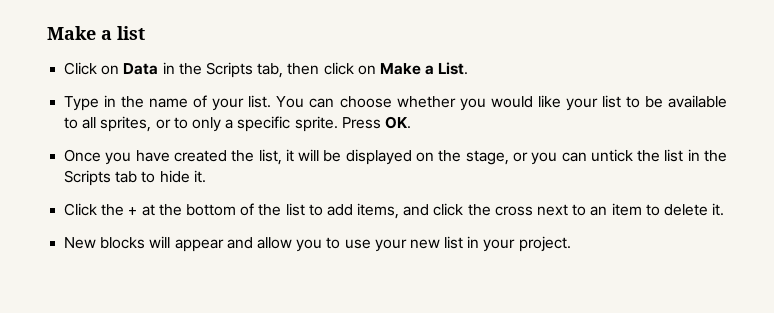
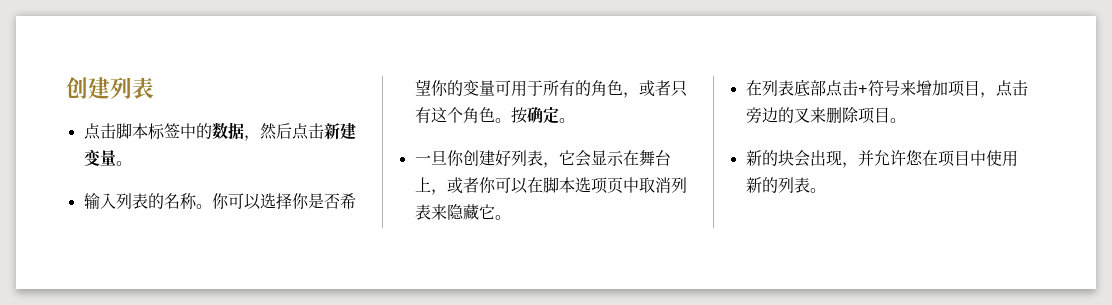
- Make a list
- Click on Data in the Scripts tab, then click on Make a List.
- Type in the name of your list. You can choose whether you would like your list to be available to all sprites, or to only a specific sprite. Press OK.
- Once you have created the list, it will be displayed on the stage, or you can untick the list in the Scripts tab to hide it.
- Click the + at the bottom of the list to add items, and click the cross next to an item to delete it.
- New blocks will appear and allow you to use your new list in your project.
+ 创建列表
+ 点击脚本标签中的数据，然后点击新建变量。
+ 输入列表的名称。你可以选择你是否希望你的变量可用于所有的角色，或者只有这个角色。按确定。
+ 一旦你创建好列表，它会显示在舞台上，或者你可以在脚本选项页中取消列表来隐藏它。
+ 在列表底部点击+符号来增加项目，点击旁边的叉来删除项目。
+ 新的块会出现，并允许您在项目中使用新的列表。

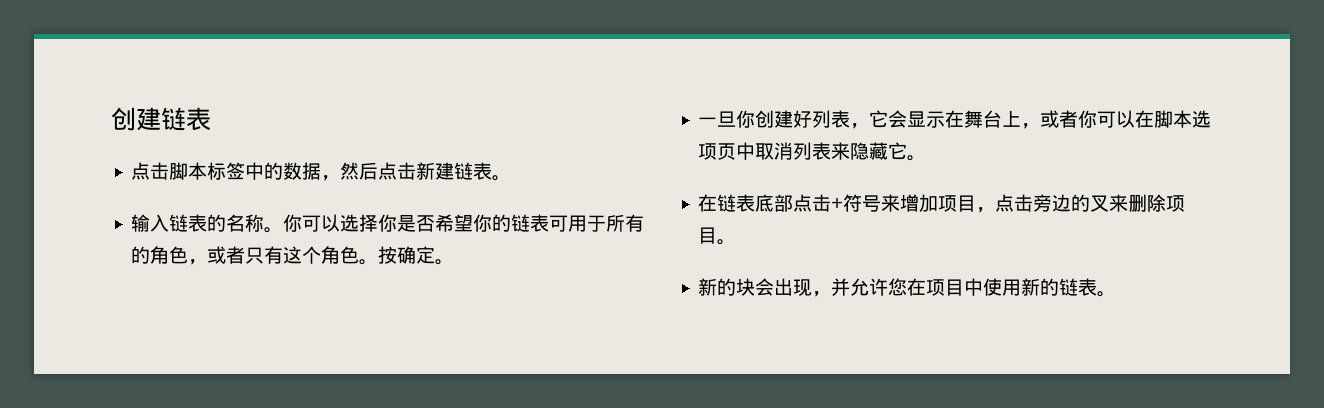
- 创建列表
+ 创建链表
- 点击脚本标签中的数据，然后点击新建变量。
+ 点击脚本标签中的数据，然后点击新建链表。
- 输入列表的名称。
+ 输入链表的名称。
- 你可以选择你是否希望你的变量可用于所有的角色，或者只有这个角色。
+ 你可以选择你是否希望你的链表可用于所有的角色，或者只有这个角色。
- 在列表底部点击+符号来增加项目，点击旁边的叉来删除项目。
+ 在链表底部点击+符号来增加项目，点击旁边的叉来删除项目。
- 新的块会出现，并允许您在项目中使用新的列表。
+ 新的块会出现，并允许您在项目中使用新的链表。

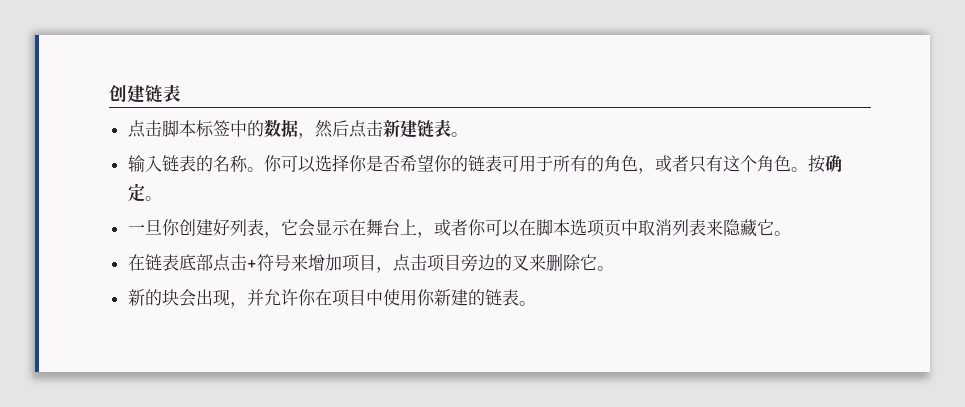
- 在链表底部点击+符号来增加项目，点击旁边的叉来删除项目。
+ 在链表底部点击+符号来增加项目，点击项目旁边的叉来删除它。
- 新的块会出现，并允许您在项目中使用新的链表。
+ 新的块会出现，并允许你在项目中使用你新建的链表。

